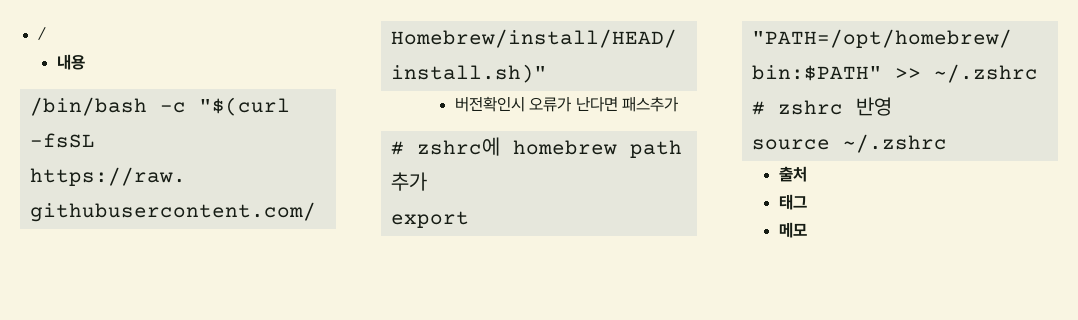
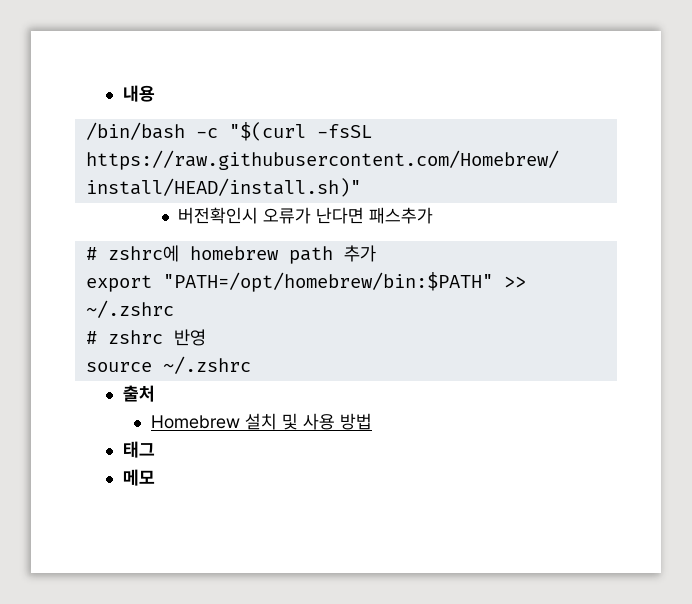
- /
+ Homebrew 설치 및 사용 방법

